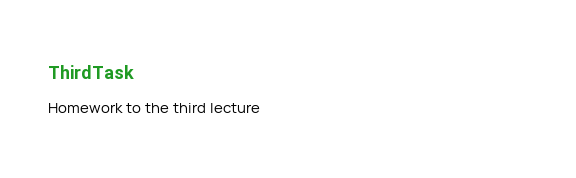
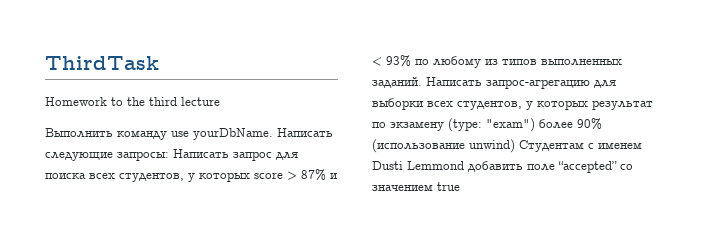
+ Выполнить команду use yourDbName. Написать следующие запросы: Написать запрос для поиска всех студентов, у которых score > 87% и < 93% по любому из типов выполненных заданий. Написать запрос-агрегацию для выборки всех студентов, у которых результат по экзамену (type: "exam") более 90% (использование unwind) Студентам с именем Dusti Lemmond добавить поле “accepted” со значением true

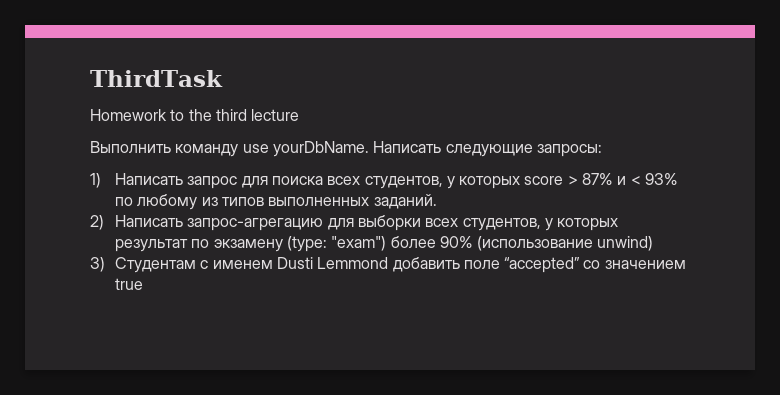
- Написать следующие запросы: Написать запрос для поиска всех студентов, у которых score > 87% и < 93% по любому из типов выполненных заданий. Написать запрос-агрегацию для выборки всех студентов, у которых результат по экзамену (type: "exam") более 90% (использование unwind) Студентам с именем Dusti Lemmond добавить поле “accepted” со значением true
+ Написать следующие запросы:
+ 1) Написать запрос для поиска всех студентов, у которых score > 87% и < 93% по любому из типов выполненных заданий.
+ 2) Написать запрос-агрегацию для выборки всех студентов, у которых результат по экзамену (type: "exam") более 90% (использование unwind)
+ 3) Студентам с именем Dusti Lemmond добавить поле “accepted” со значением true

